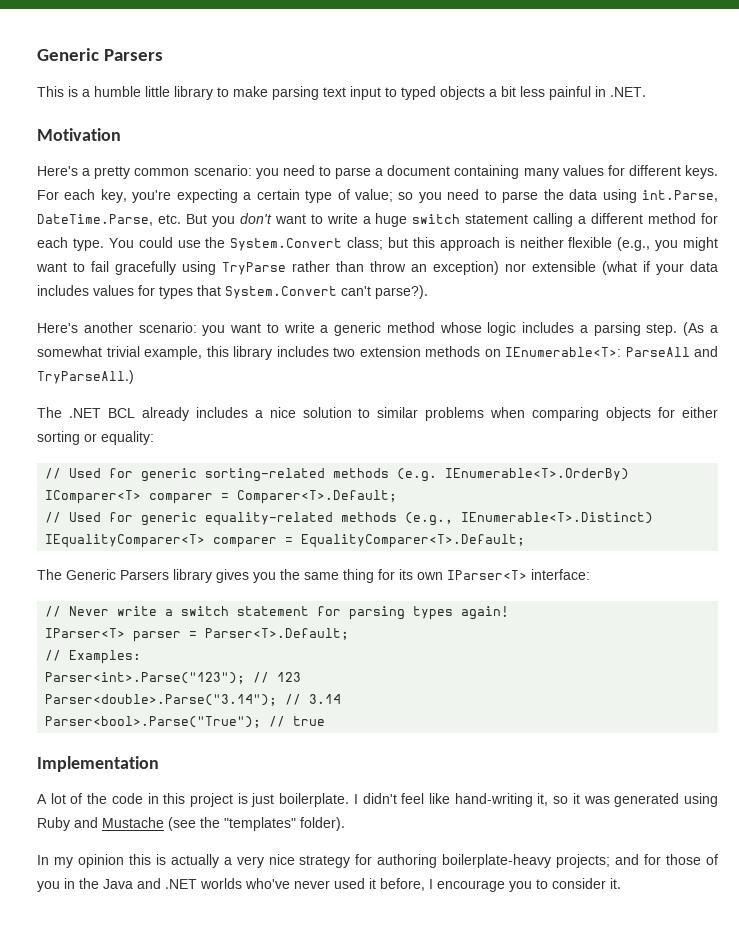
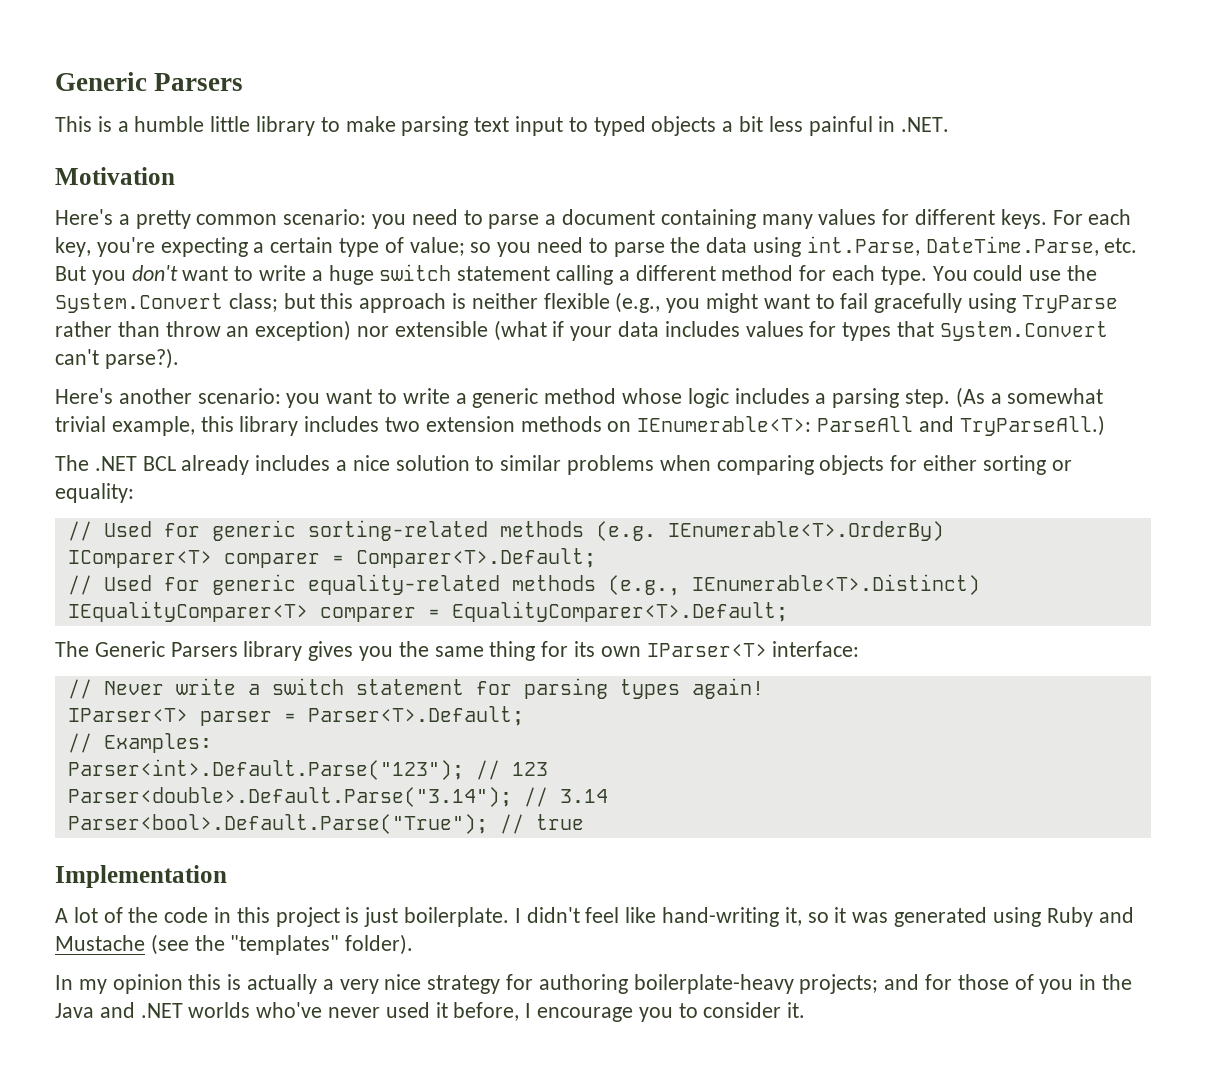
- Parser<int>.Parse("123"); // 123
+ Parser<int>.Default.Parse("123"); // 123
- Parser<double>.Parse("3.14"); // 3.14
+ Parser<double>.Default.Parse("3.14"); // 3.14
- Parser<bool>.Parse("True"); // true
+ Parser<bool>.Default.Parse("True"); // true

